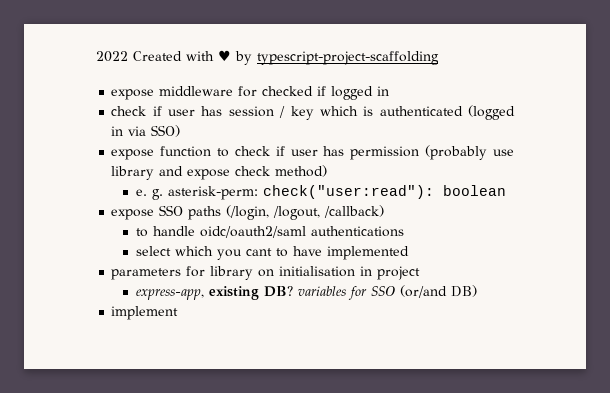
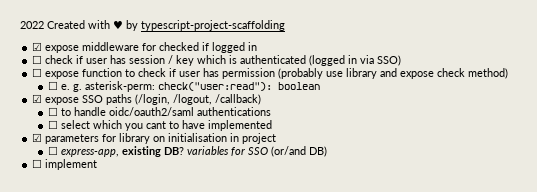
- expose middleware for checked if logged in
+ ☑ expose middleware for checked if logged in
- check if user has session / key which is authenticated (logged in via SSO)
+ ☐ check if user has session / key which is authenticated (logged in via SSO)
- expose function to check if user has permission (probably use library and expose check method)
+ ☐ expose function to check if user has permission (probably use library and expose check method)
- e. g. asterisk-perm: check("user:read"): boolean
+ ☐ e. g. asterisk-perm: check("user:read"): boolean
- expose SSO paths (/login, /logout, /callback)
+ ☑ expose SSO paths (/login, /logout, /callback)
- to handle oidc/oauth2/saml authentications
+ ☐ to handle oidc/oauth2/saml authentications
- select which you cant to have implemented
+ ☐ select which you cant to have implemented
- parameters for library on initialisation in project
+ ☑ parameters for library on initialisation in project
- express-app, existing DB? variables for SSO (or/and DB)
+ ☐ express-app, existing DB? variables for SSO (or/and DB)
- implement
+ ☐ implement

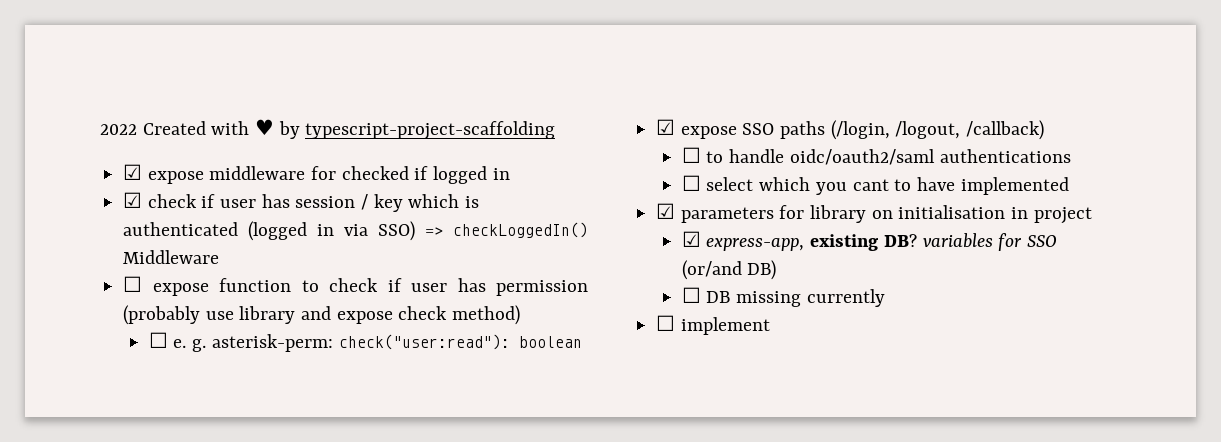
- ☐ check if user has session / key which is authenticated (logged in via SSO)
+ ☑ check if user has session / key which is authenticated (logged in via SSO) => checkLoggedIn() Middleware
- ☐ express-app, existing DB? variables for SSO (or/and DB)
+ ☑ express-app, existing DB? variables for SSO (or/and DB)
+ ☐ DB missing currently

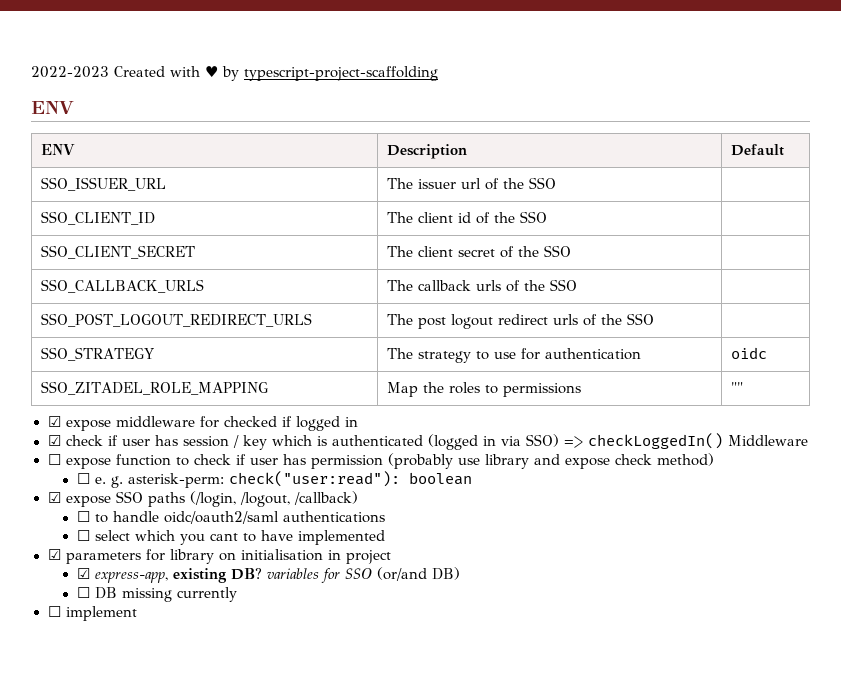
- 2022 Created with ♥ by typescript-project-scaffolding
+ 2022-2023 Created with ♥ by typescript-project-scaffolding
+ ENV
+ ENV | Description | Default
+ SSO_ISSUER_URL | The issuer url of the SSO |
+ SSO_CLIENT_ID | The client id of the SSO |
+ SSO_CLIENT_SECRET | The client secret of the SSO |
+ SSO_CALLBACK_URLS | The callback urls of the SSO |
+ SSO_POST_LOGOUT_REDIRECT_URLS | The post logout redirect urls of the SSO |
+ SSO_STRATEGY | The strategy to use for authentication | oidc
+ SSO_ZITADEL_ROLE_MAPPING | Map the roles to permissions | ""

